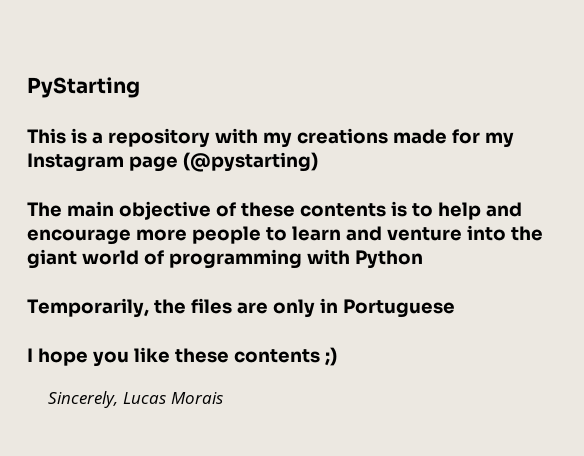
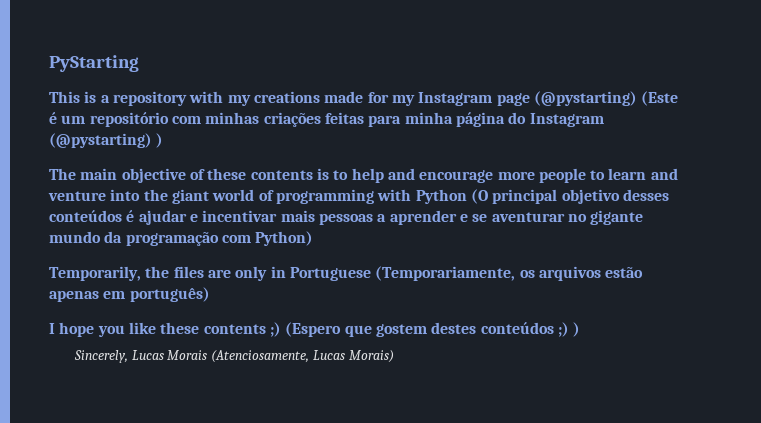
- This is a repository with my creations made for my Instagram page (@pystarting)
+ This is a repository with my creations made for my Instagram page (@pystarting) (Este é um repositório com minhas criações feitas para minha página do Instagram (@pystarting) )
- The main objective of these contents is to help and encourage more people to learn and venture into the giant world of programming with Python
+ The main objective of these contents is to help and encourage more people to learn and venture into the giant world of programming with Python (O principal objetivo desses conteúdos é ajudar e incentivar mais pessoas a aprender e se aventurar no gigante mundo da programação com Python)
- Temporarily, the files are only in Portuguese
+ Temporarily, the files are only in Portuguese (Temporariamente, os arquivos estão apenas em português)
- I hope you like these contents ;)
+ I hope you like these contents ;) (Espero que gostem destes conteúdos ;) )
- Sincerely, Lucas Morais
+ Sincerely, Lucas Morais (Atenciosamente, Lucas Morais)

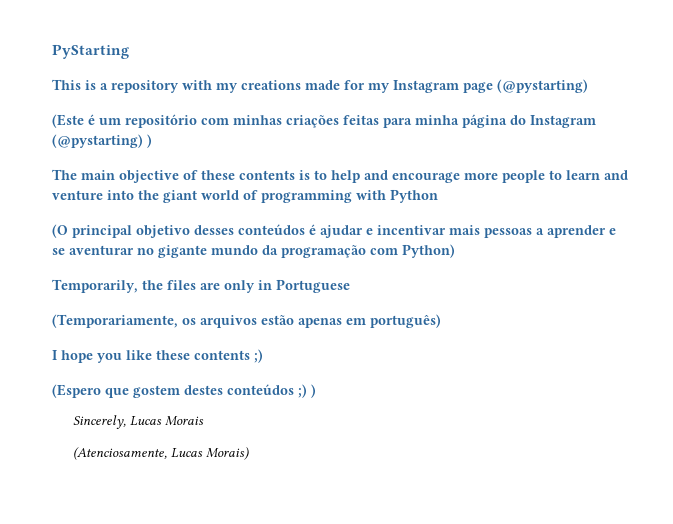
- This is a repository with my creations made for my Instagram page (@pystarting) (Este é um repositório com minhas criações feitas para minha página do Instagram (@pystarting) )
+ This is a repository with my creations made for my Instagram page (@pystarting)
+ (Este é um repositório com minhas criações feitas para minha página do Instagram (@pystarting) )
- The main objective of these contents is to help and encourage more people to learn and venture into the giant world of programming with Python (O principal objetivo desses conteúdos é ajudar e incentivar mais pessoas a aprender e se aventurar no gigante mundo da programação com Python)
+ The main objective of these contents is to help and encourage more people to learn and venture into the giant world of programming with Python
+ (O principal objetivo desses conteúdos é ajudar e incentivar mais pessoas a aprender e se aventurar no gigante mundo da programação com Python)
- Temporarily, the files are only in Portuguese (Temporariamente, os arquivos estão apenas em português)
+ Temporarily, the files are only in Portuguese
+ (Temporariamente, os arquivos estão apenas em português)
- I hope you like these contents ;) (Espero que gostem destes conteúdos ;) )
+ I hope you like these contents ;)
+ (Espero que gostem destes conteúdos ;) )
- Sincerely, Lucas Morais (Atenciosamente, Lucas Morais)
+ Sincerely, Lucas Morais
+ (Atenciosamente, Lucas Morais)

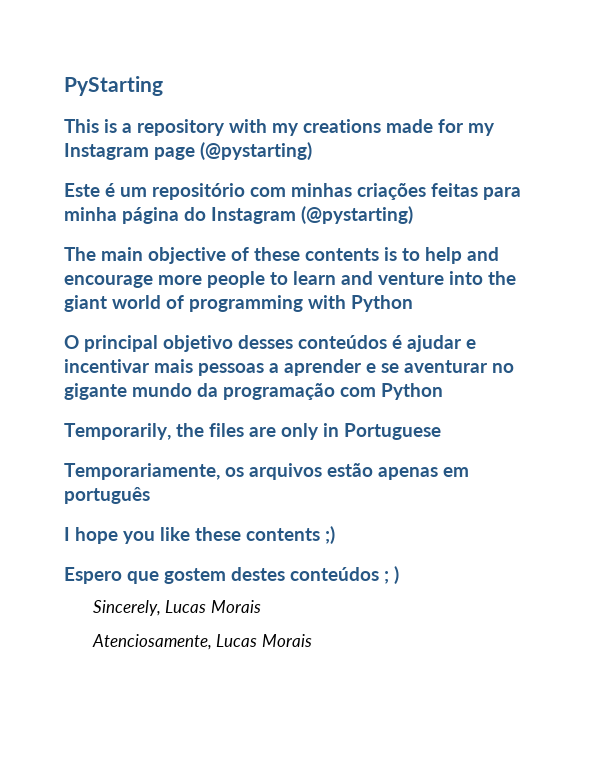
- (Este é um repositório com minhas criações feitas para minha página do Instagram (@pystarting) )
+ Este é um repositório com minhas criações feitas para minha página do Instagram (@pystarting)
- (O principal objetivo desses conteúdos é ajudar e incentivar mais pessoas a aprender e se aventurar no gigante mundo da programação com Python)
+ O principal objetivo desses conteúdos é ajudar e incentivar mais pessoas a aprender e se aventurar no gigante mundo da programação com Python
- (Temporariamente, os arquivos estão apenas em português)
+ Temporariamente, os arquivos estão apenas em português
- (Espero que gostem destes conteúdos ;) )
+ Espero que gostem destes conteúdos ; )
- (Atenciosamente, Lucas Morais)
+ Atenciosamente, Lucas Morais

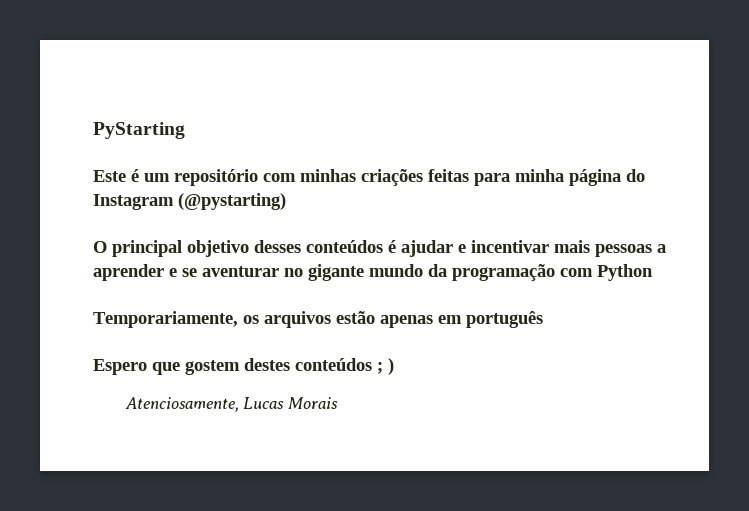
- This is a repository with my creations made for my Instagram page (@pystarting)
- The main objective of these contents is to help and encourage more people to learn and venture into the giant world of programming with Python
- Temporarily, the files are only in Portuguese
- I hope you like these contents ;)
- Sincerely, Lucas Morais

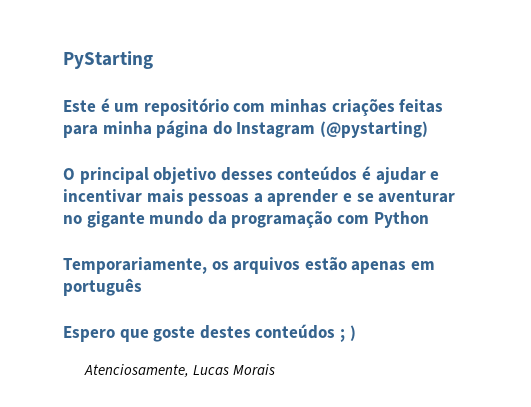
- Espero que gostem destes conteúdos ; )
+ Espero que goste destes conteúdos ; )

